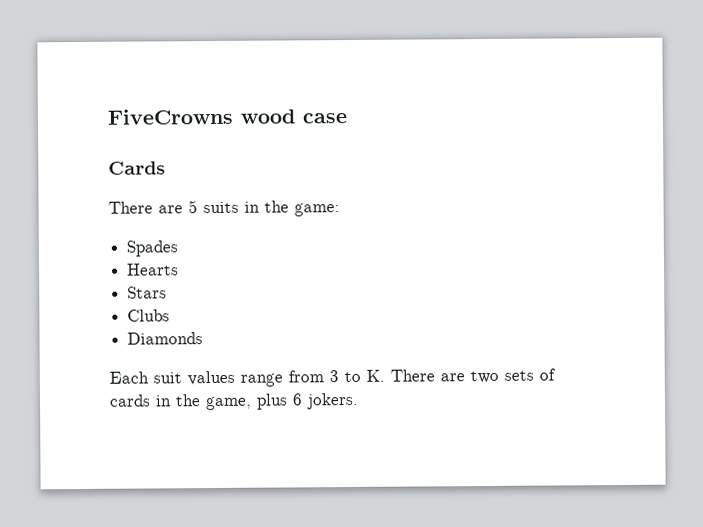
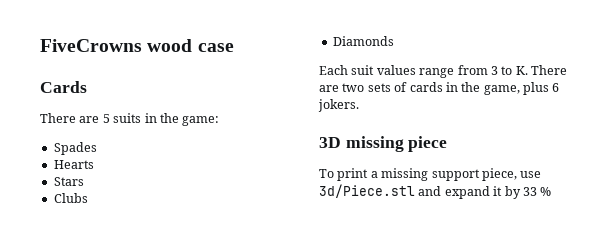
+ 3D missing piece
+ To print a missing support piece, use 3d/Piece.stl and expand it by 33 %

